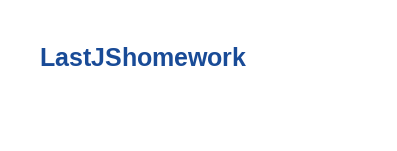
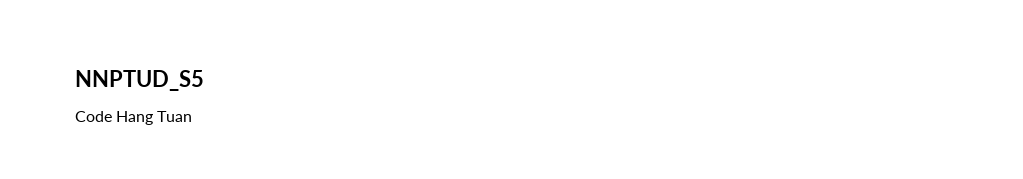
- LastJShomework
+ NNPTUD_S5
+ Code Hang Tuan

